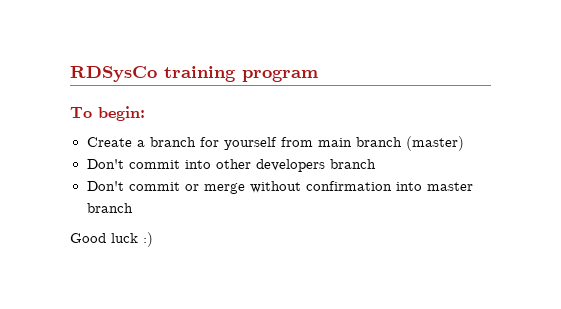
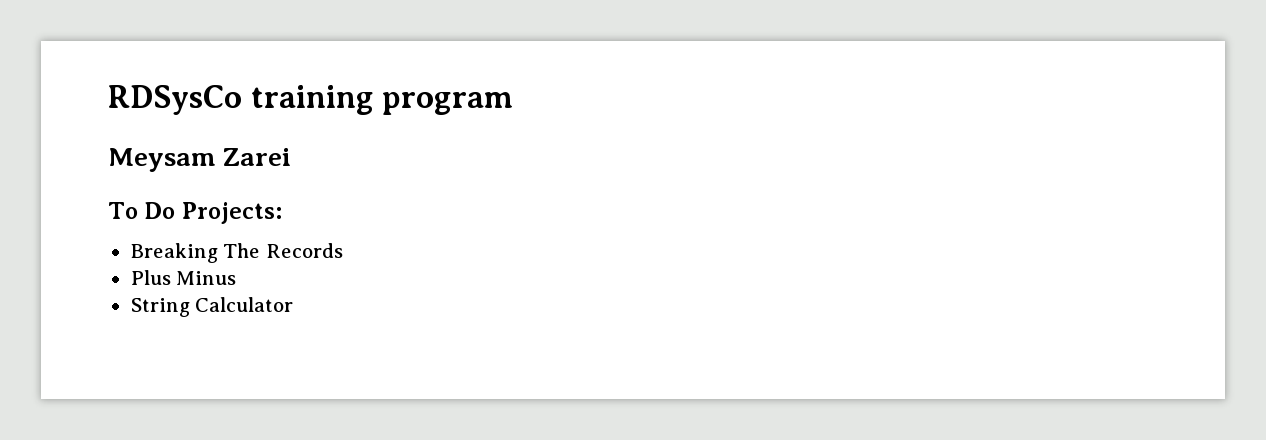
+ Meysam Zarei
- To begin:
- Create a branch for yourself from main branch (master)
- Don't commit into other developers branch
- Don't commit or merge without confirmation into master branch
- Good luck :)
+ To Do Projects:
+ Breaking The Records
+ Plus Minus
+ String Calculator

